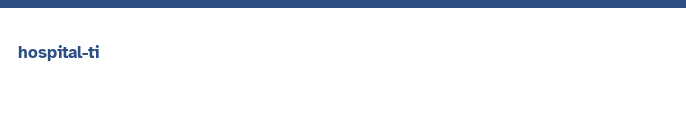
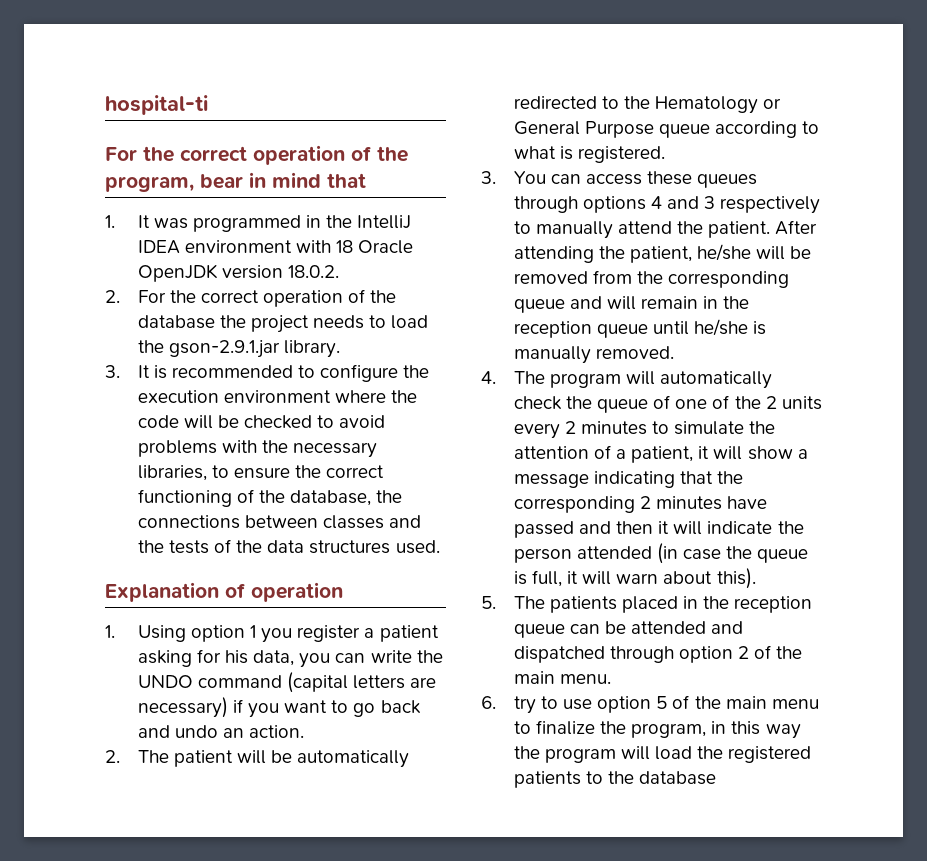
+ For the correct operation of the program, bear in mind that
+ 1. It was programmed in the IntelliJ IDEA environment with 18 Oracle OpenJDK version 18.0.2.
+ 2. For the correct operation of the database the project needs to load the gson-2.9.1.jar library.
+ 3. It is recommended to configure the execution environment where the code will be checked to avoid problems with the necessary libraries, to ensure the correct functioning of the database, the connections between classes and the tests of the data structures used.
+ Explanation of operation
+ 1. Using option 1 you register a patient asking for his data, you can write the UNDO command (capital letters are necessary) if you want to go back and undo an action.
+ 2. The patient will be automatically redirected to the Hematology or General Purpose queue according to what is registered.
+ 3. You can access these queues through options 4 and 3 respectively to manually attend the patient. After attending the patient, he/she will be removed from the corresponding queue and will remain in the reception queue until he/she is manually removed.
+ 4. The program will automatically check the queue of one of the 2 units every 2 minutes to simulate the attention of a patient, it will show a message indicating that the corresponding 2 minutes have passed and then it will indicate the person attended (in case the queue is full, it will warn about this).
+ 5. The patients placed in the reception queue can be attended and dispatched through option 2 of the main menu.
+ 6. try to use option 5 of the main menu to finalize the program, in this way the program will load the registered patients to the database

